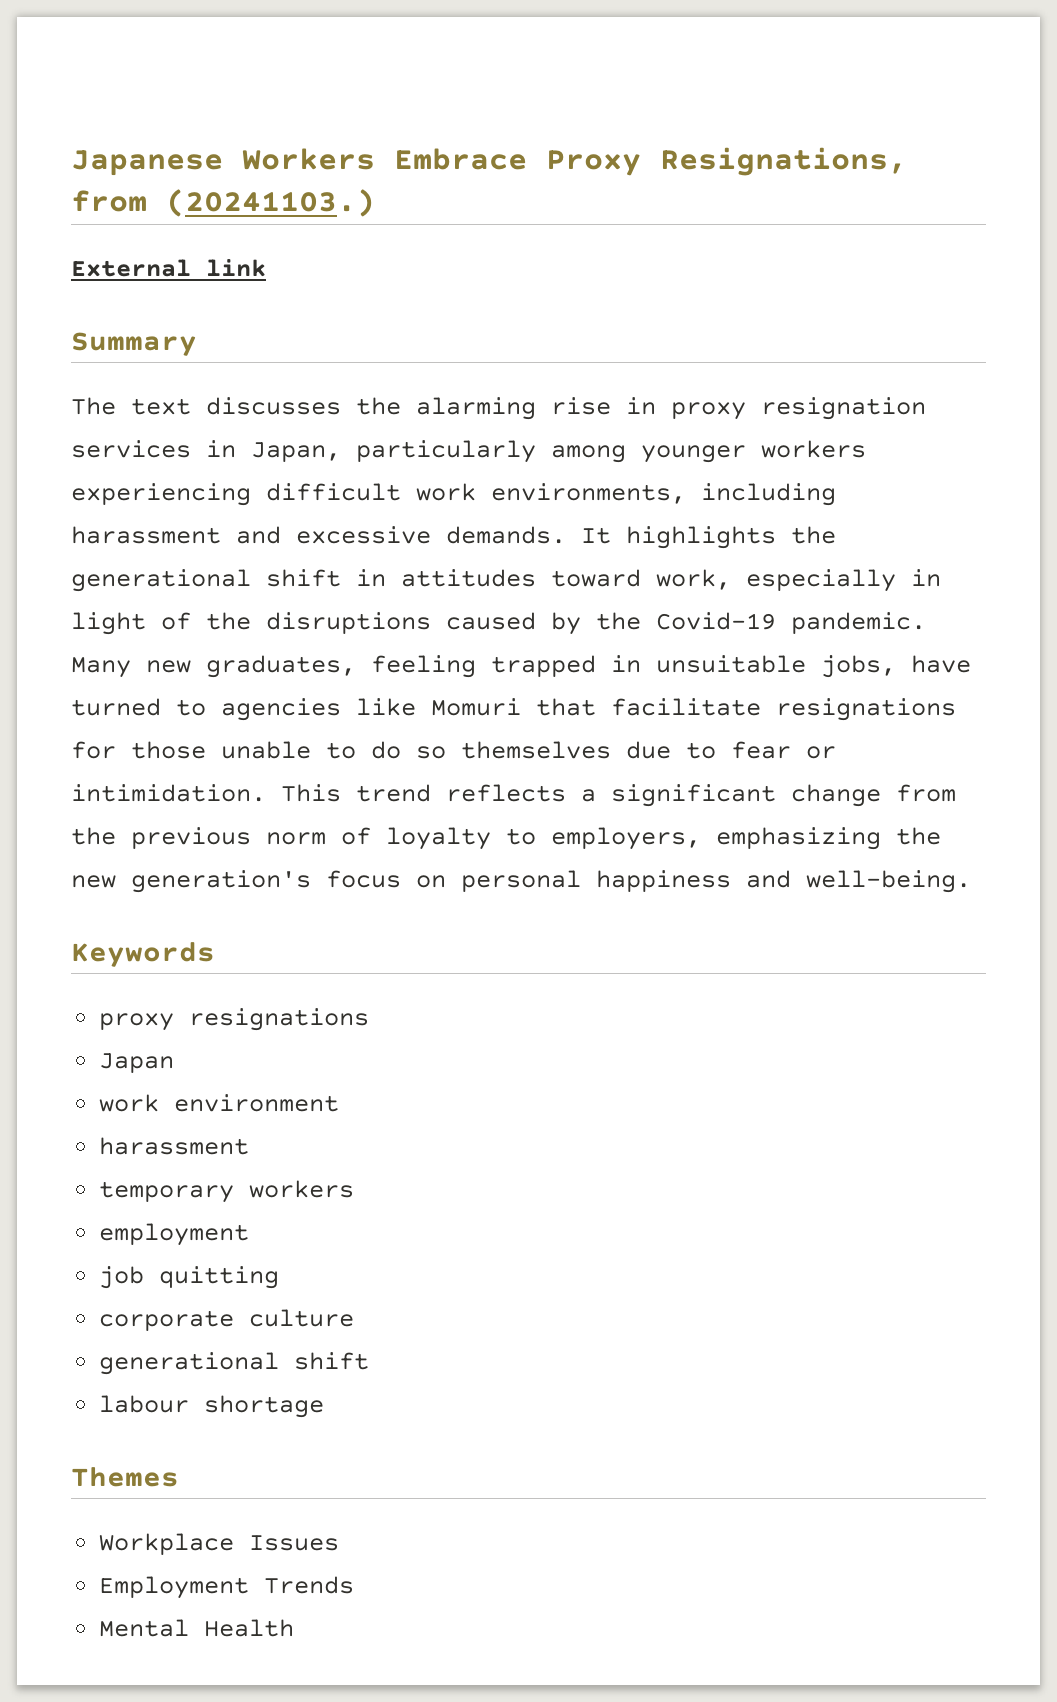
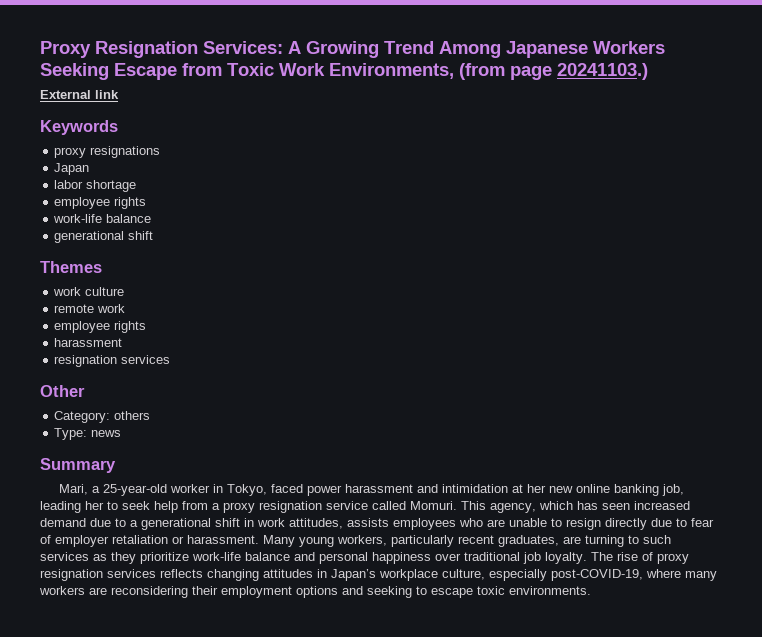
- Japanese Workers Embrace Proxy Resignations, from (20241103.)
+ Proxy Resignation Services: A Growing Trend Among Japanese Workers Seeking Escape from Toxic Work Environments, (from page 20241103.)
  External link
- Summary
- The text discusses the alarming rise in proxy resignation services in Japan, particularly among younger workers experiencing difficult work environments, including harassment and excessive demands. It highlights the generational shift in attitudes toward work, especially in light of the disruptions caused by the Covid-19 pandemic. Many new graduates, feeling trapped in unsuitable jobs, have turned to agencies like Momuri that facilitate resignations for those unable to do so themselves due to fear or intimidation. This trend reflects a significant change from the previous norm of loyalty to employers, emphasizing the new generation's focus on personal happiness and well-being.
  Keywords
  proxy resignations
  Japan
- work environment
- harassment
- temporary workers
- employment
- job quitting
- corporate culture
+ labor shortage
+ employee rights
+ work-life balance
  generational shift
- labour shortage
- Workplace Issues
- Employment Trends
- Mental Health
+ work culture
+ remote work
+ employee rights
+ harassment
+ resignation services
+ Other
+ Category: others
+ Type: news
+ Summary
+ Mari, a 25-year-old worker in Tokyo, faced power harassment and intimidation at her new online banking job, leading her to seek help from a proxy resignation service called Momuri. This agency, which has seen increased demand due to a generational shift in work attitudes, assists employees who are unable to resign directly due to fear of employer retaliation or harassment. Many young workers, particularly recent graduates, are turning to such services as they prioritize work-life balance and personal happiness over traditional job loyalty. The rise of proxy resignation services reflects changing attitudes in Japan’s workplace culture, especially post-COVID-19, where many workers are reconsidering their employment options and seeking to escape toxic environments.

